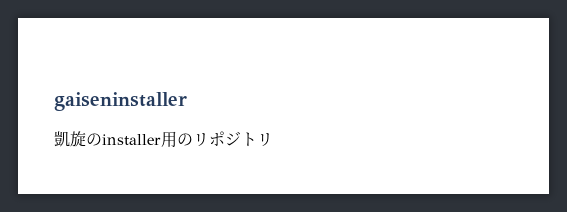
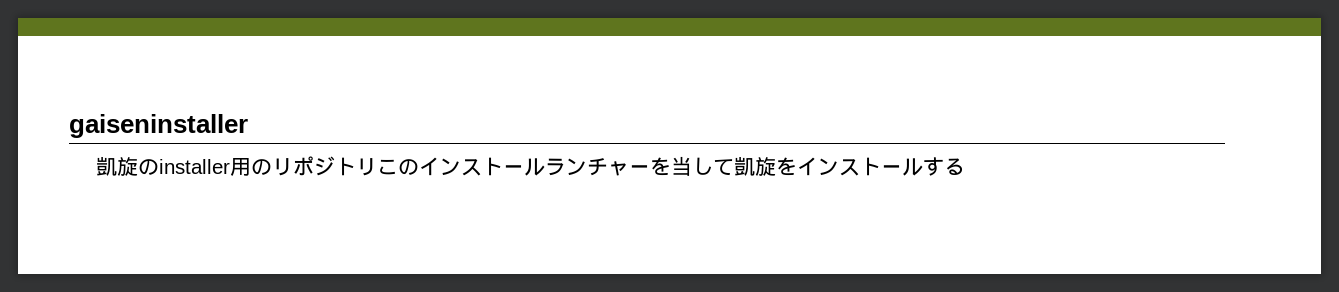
- 凱旋のinstaller用のリポジトリ
+ 凱旋のinstaller用のリポジトリこのインストールランチャーを当して凱旋をインストールする

